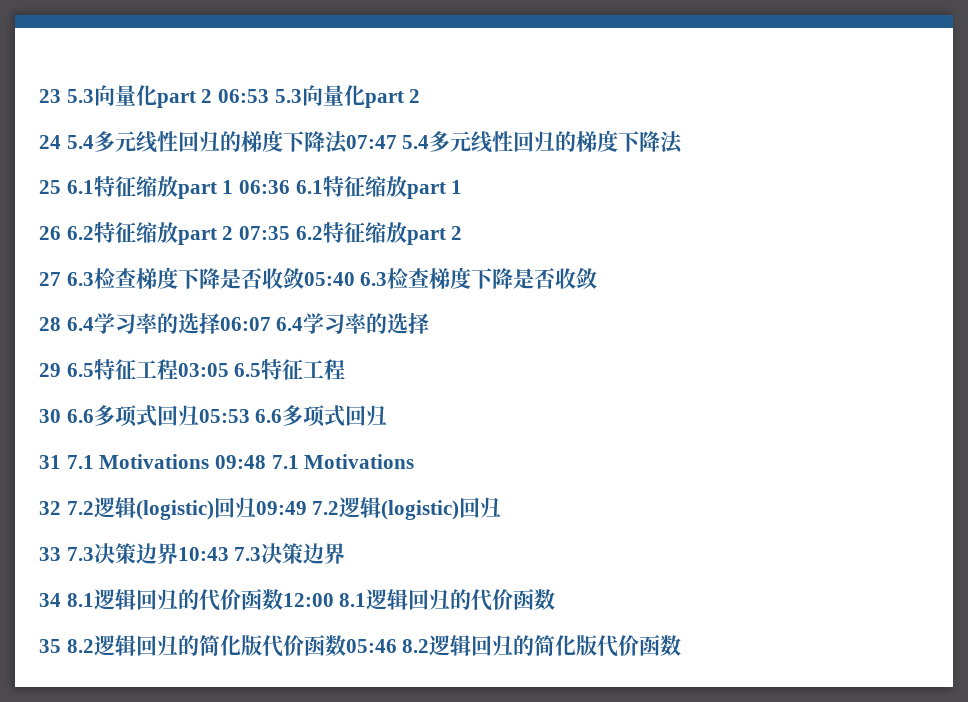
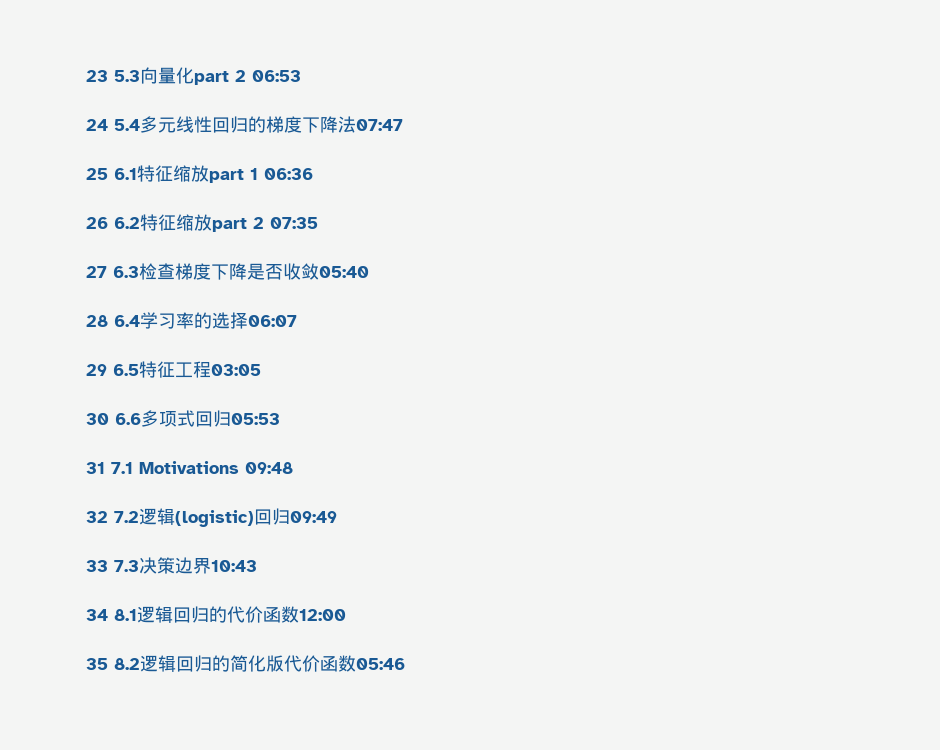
- 23 5.3向量化part 2 06:53 5.3向量化part 2
+ 23 5.3向量化part 2 06:53
- 24 5.4多元线性回归的梯度下降法07:47 5.4多元线性回归的梯度下降法
+ 24 5.4多元线性回归的梯度下降法07:47
- 25 6.1特征缩放part 1 06:36 6.1特征缩放part 1
+ 25 6.1特征缩放part 1 06:36
- 26 6.2特征缩放part 2 07:35 6.2特征缩放part 2
+ 26 6.2特征缩放part 2 07:35
- 27 6.3检查梯度下降是否收敛05:40 6.3检查梯度下降是否收敛
+ 27 6.3检查梯度下降是否收敛05:40
- 28 6.4学习率的选择06:07 6.4学习率的选择
+ 28 6.4学习率的选择06:07
- 29 6.5特征工程03:05 6.5特征工程
+ 29 6.5特征工程03:05
- 30 6.6多项式回归05:53 6.6多项式回归
+ 30 6.6多项式回归05:53
- 31 7.1 Motivations 09:48 7.1 Motivations
+ 31 7.1 Motivations 09:48
- 32 7.2逻辑(logistic)回归09:49 7.2逻辑(logistic)回归
+ 32 7.2逻辑(logistic)回归09:49
- 33 7.3决策边界10:43 7.3决策边界
+ 33 7.3决策边界10:43
- 34 8.1逻辑回归的代价函数12:00 8.1逻辑回归的代价函数
+ 34 8.1逻辑回归的代价函数12:00
- 35 8.2逻辑回归的简化版代价函数05:46 8.2逻辑回归的简化版代价函数
+ 35 8.2逻辑回归的简化版代价函数05:46

